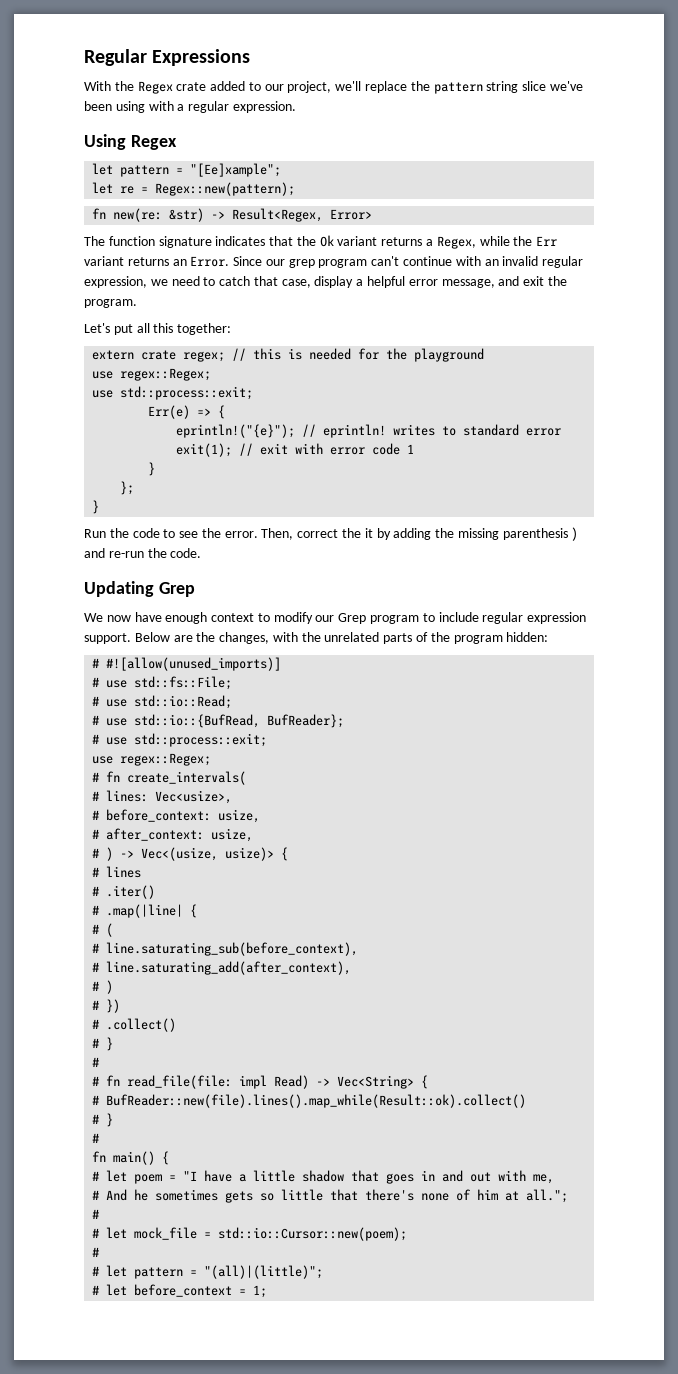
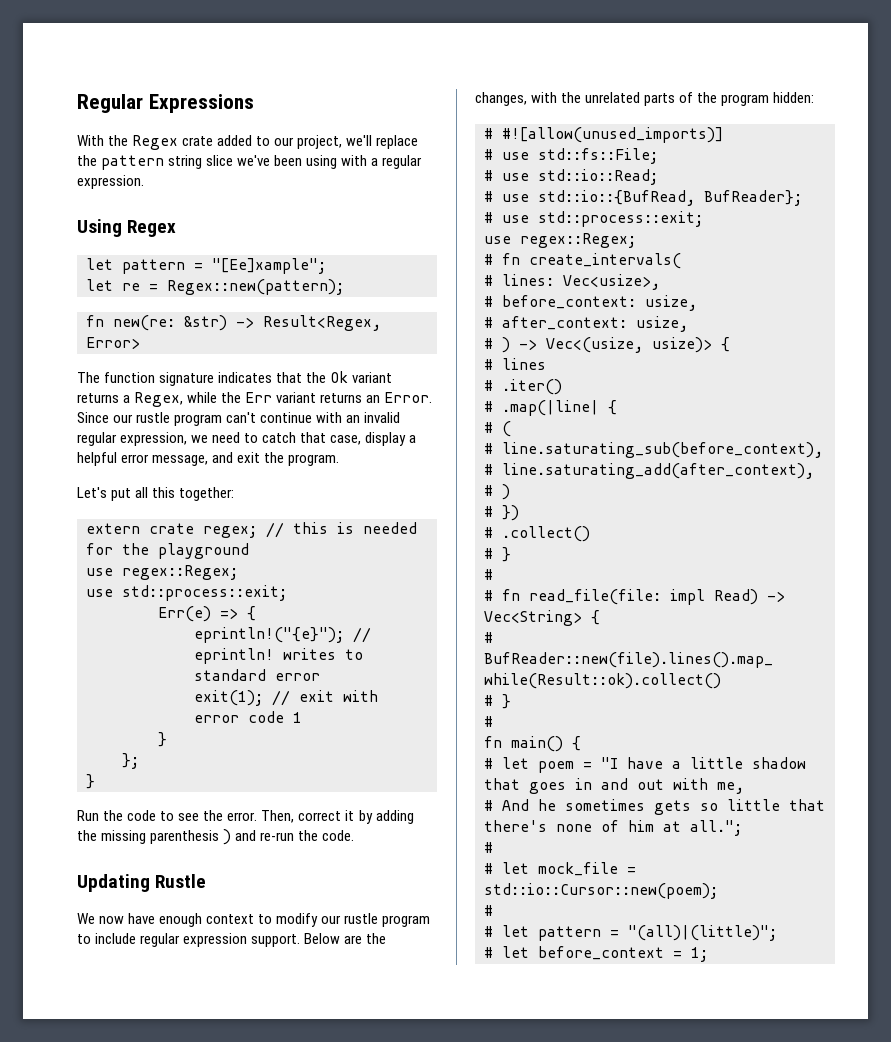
- Since our grep program can't continue with an invalid regular expression, we need to catch that case, display a helpful error message, and exit the program.
+ Since our rustle program can't continue with an invalid regular expression, we need to catch that case, display a helpful error message, and exit the program.
- Then, correct the it by adding the missing parenthesis ) and re-run the code.
+ Then, correct it by adding the missing parenthesis ) and re-run the code.
- Updating Grep
+ Updating Rustle
- We now have enough context to modify our Grep program to include regular expression support.
+ We now have enough context to modify our rustle program to include regular expression support.

